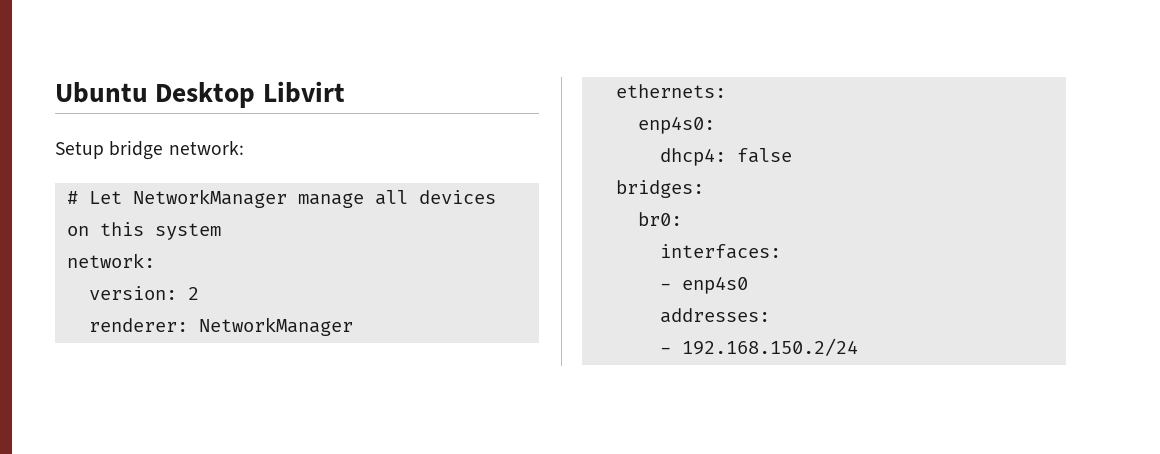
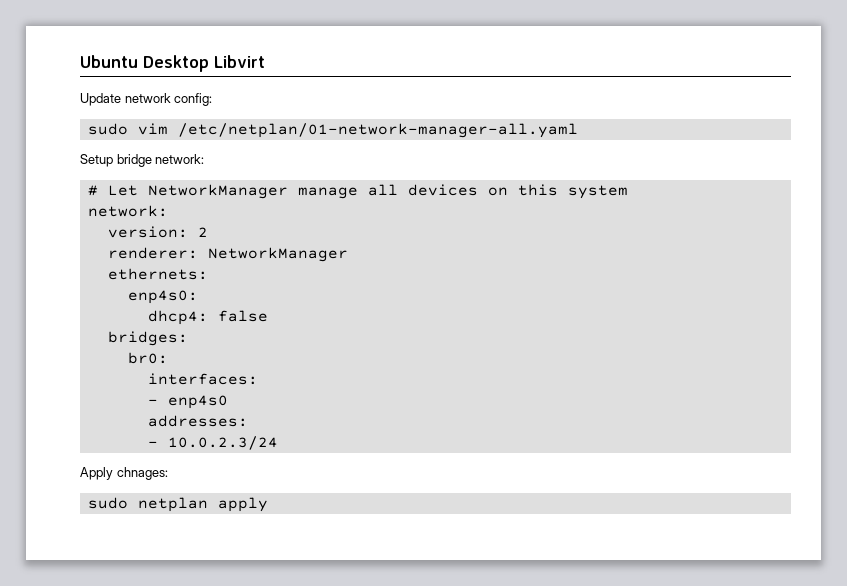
+ Update network config:
+ sudo vim /etc/netplan/01-network-manager-all.yaml
- - 192.168.150.2/24
+ - 10.0.2.3/24
+ Apply chnages:
+ sudo netplan apply

